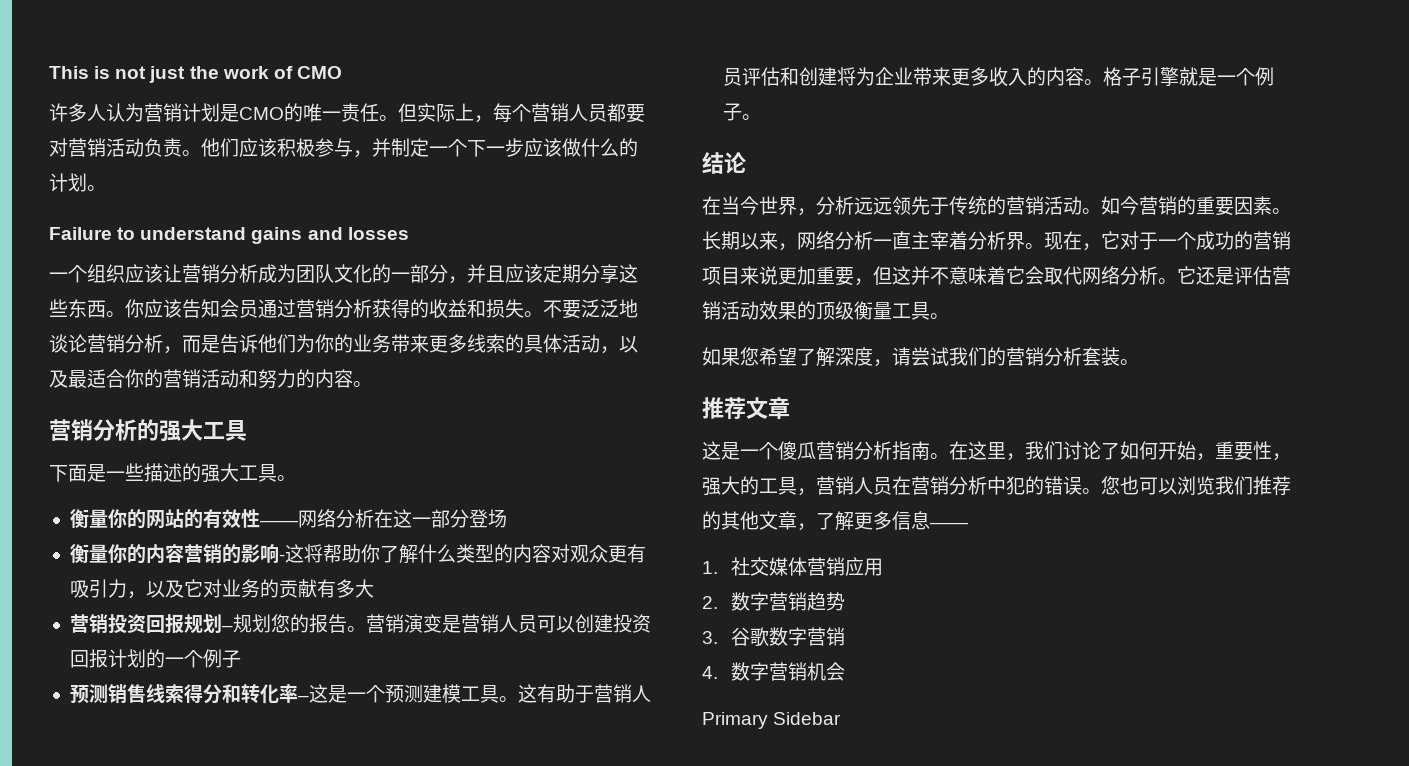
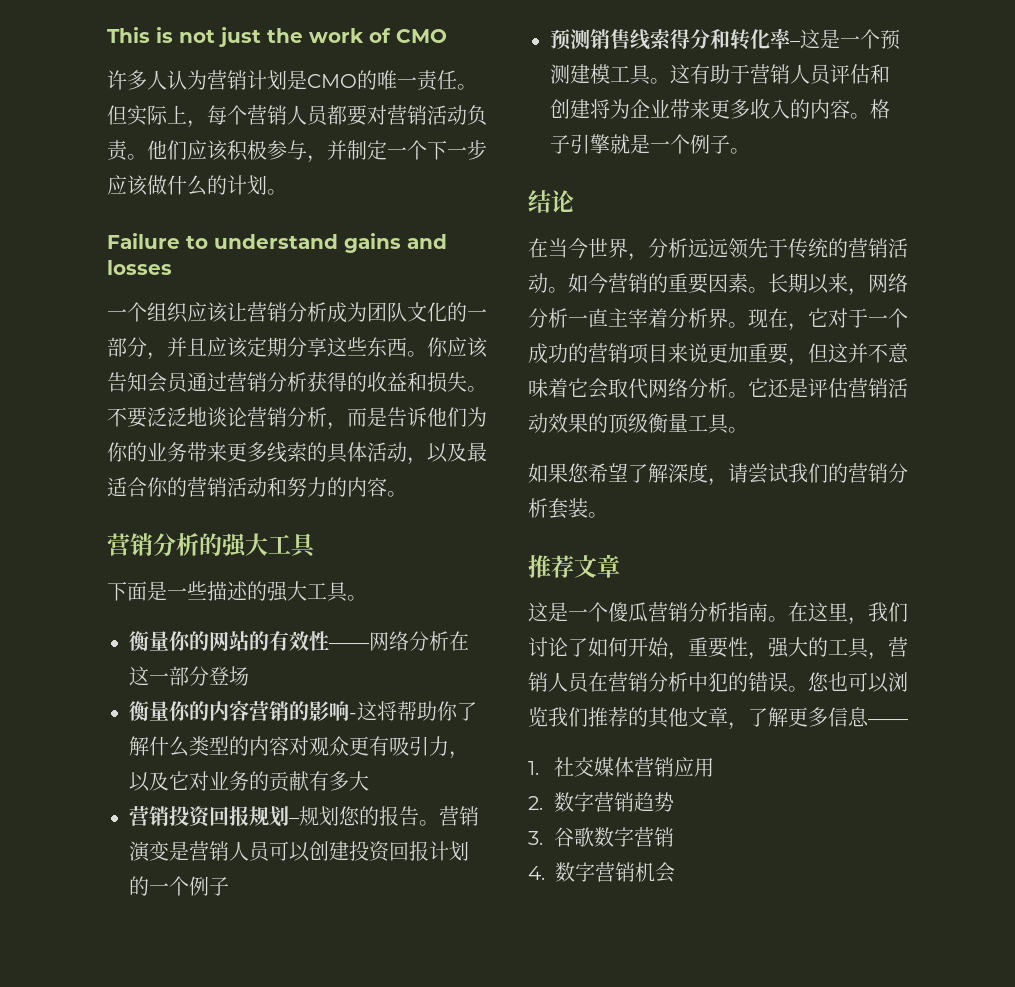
- Primary Sidebar

